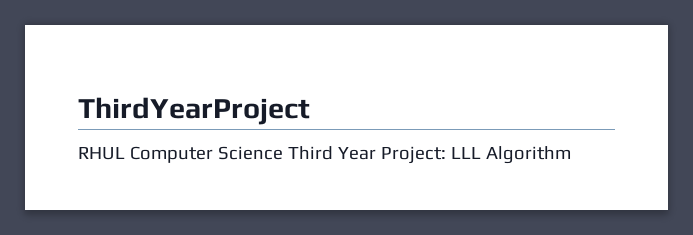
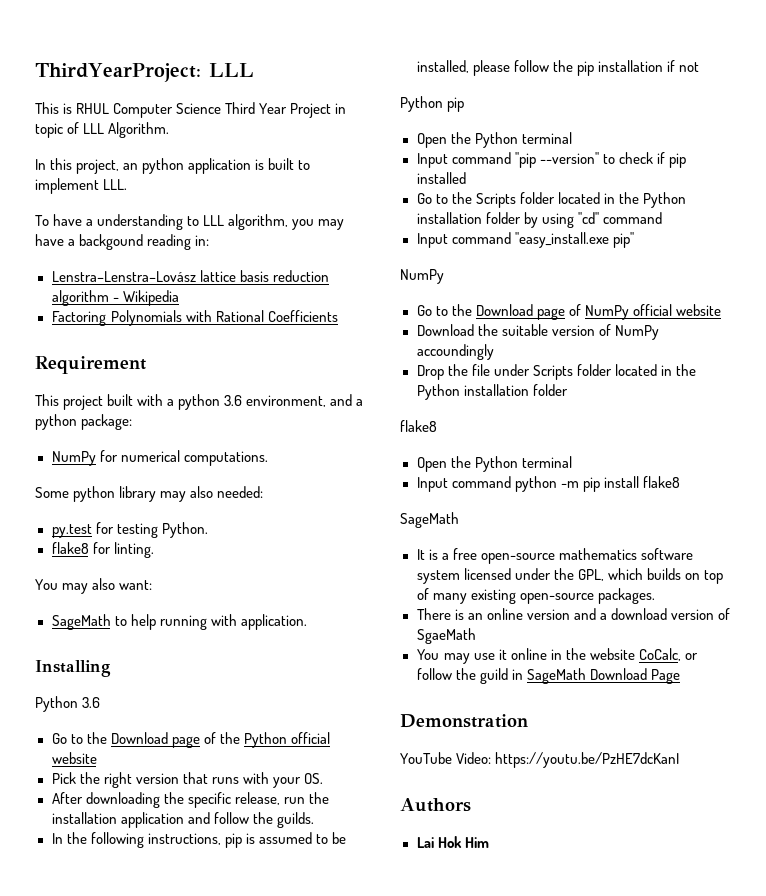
- ThirdYearProject
- RHUL Computer Science Third Year Project: LLL Algorithm
+ ThirdYearProject: LLL
+ This is RHUL Computer Science Third Year Project in topic of LLL Algorithm.
+ In this project, an python application is built to implement LLL.
+ To have a understanding to LLL algorithm, you may have a backgound reading in:
+ Lenstra–Lenstra–Lovász lattice basis reduction algorithm - Wikipedia
+ Factoring Polynomials with Rational Coefficients
+ Requirement
+ This project built with a python 3.6 environment, and a python package:
+ NumPy for numerical computations.
+ Some python library may also needed:
+ py.test for testing Python.
+ flake8 for linting.
+ You may also want:
+ SageMath to help running with application.
+ Installing
+ Python 3.6
+ Go to the Download page of the Python official website
+ Pick the right version that runs with your OS.
+ After downloading the specific release, run the installation application and follow the guilds.
+ In the following instructions, pip is assumed to be installed, please follow the pip installation if not
+ Python pip
+ Open the Python terminal
+ Input command "pip --version" to check if pip installed
+ Go to the Scripts folder located in the Python installation folder by using "cd" command
+ Input command "easy_install.exe pip"
+ NumPy
+ Go to the Download page of NumPy official website
+ Download the suitable version of NumPy accoundingly
+ Drop the file under Scripts folder located in the Python installation folder
+ flake8
+ Open the Python terminal
+ Input command python -m pip install flake8
+ SageMath
+ It is a free open-source mathematics software system licensed under the GPL, which builds on top of many existing open-source packages.
+ There is an online version and a download version of SgaeMath
+ You may use it online in the website CoCalc, or follow the guild in SageMath Download Page
+ Demonstration
+ YouTube Video: https://youtu.be/PzHE7dcKanI
+ Authors
+ Lai Hok Him

